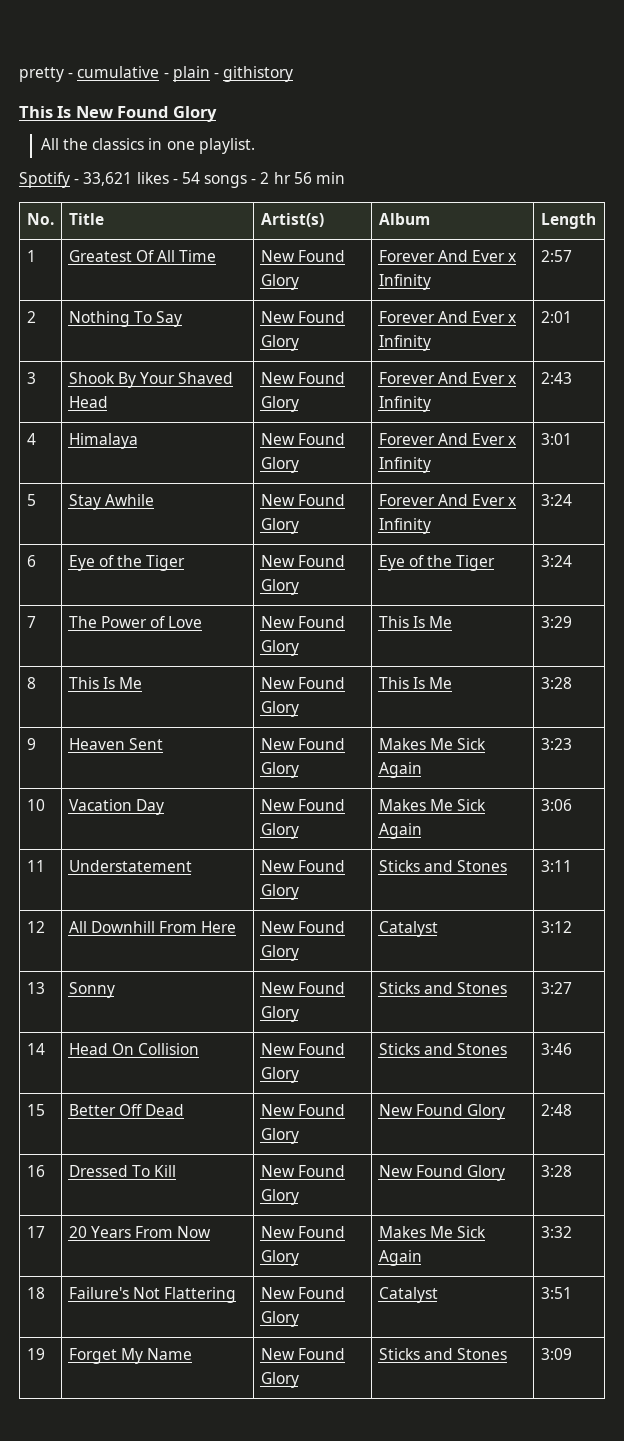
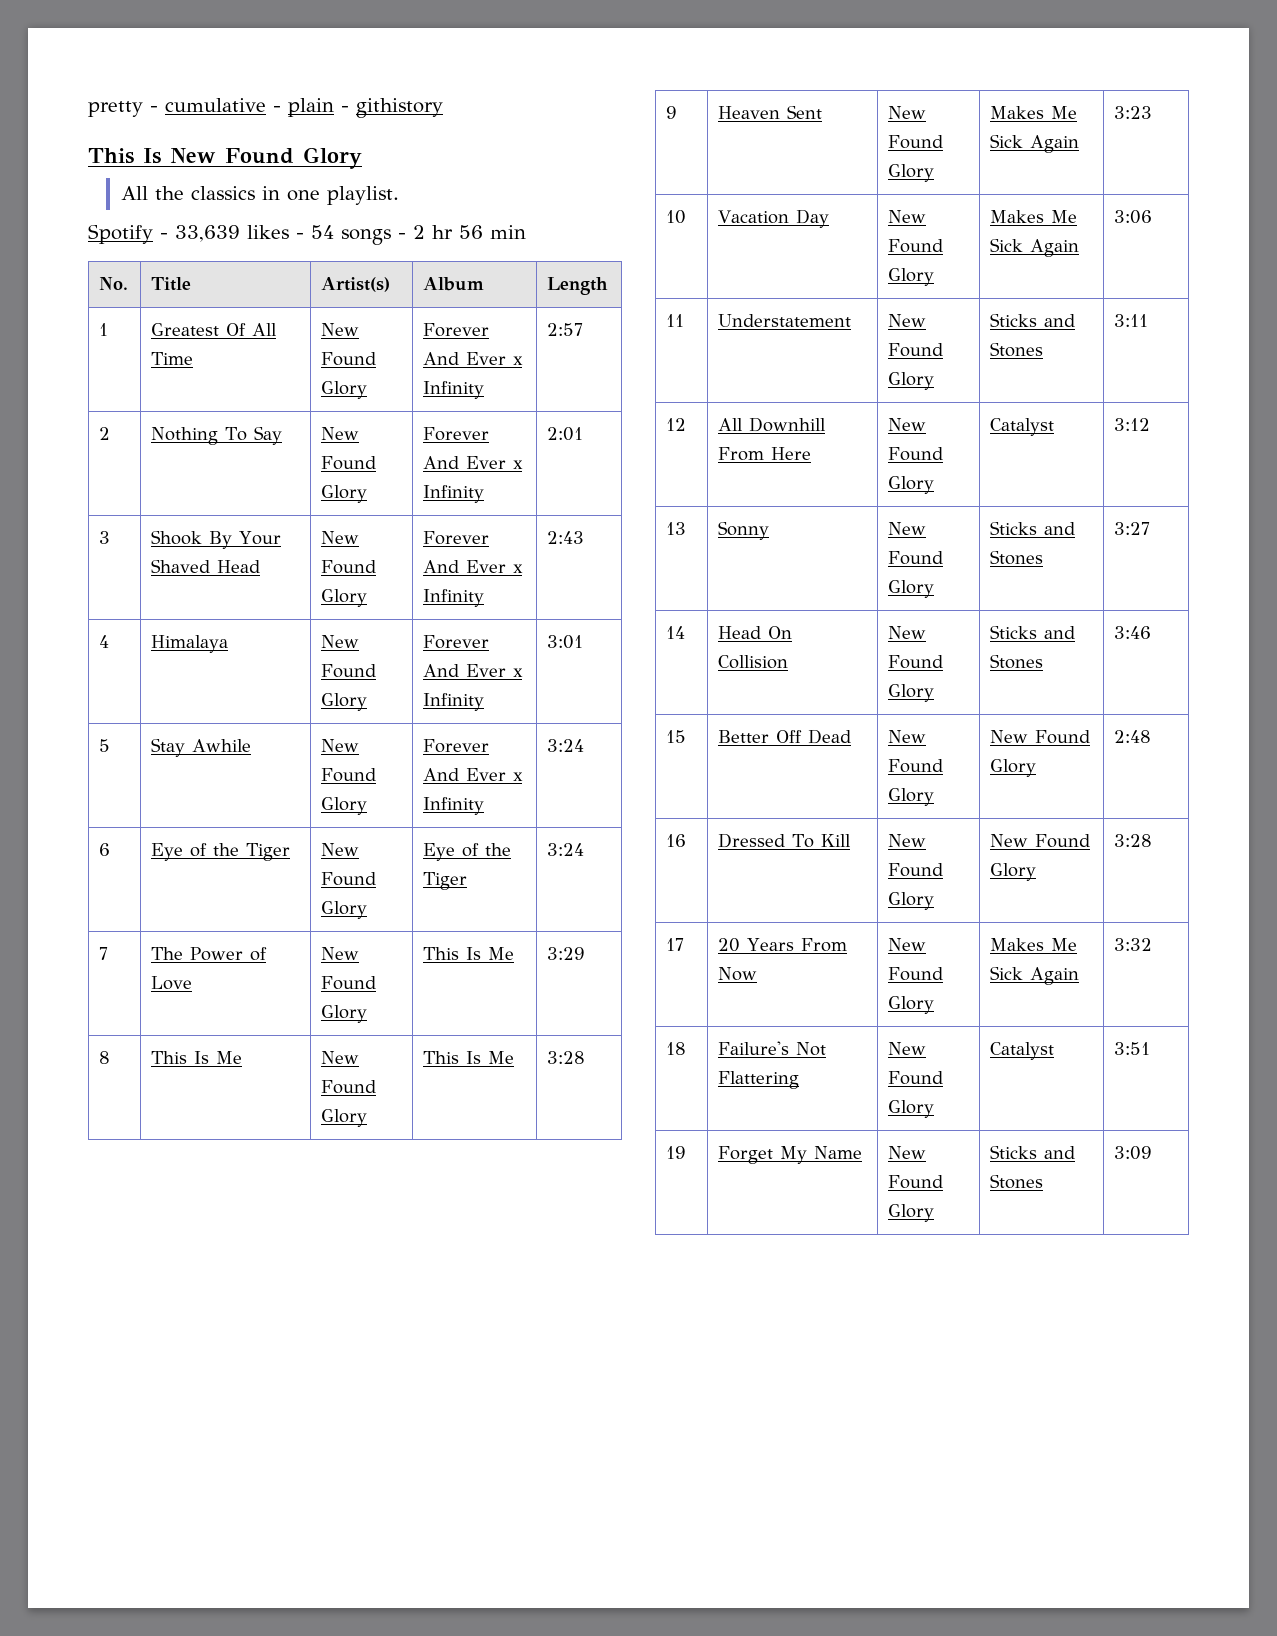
- Spotify - 33,621 likes - 54 songs - 2 hr 56 min
+ Spotify - 33,639 likes - 54 songs - 2 hr 56 min

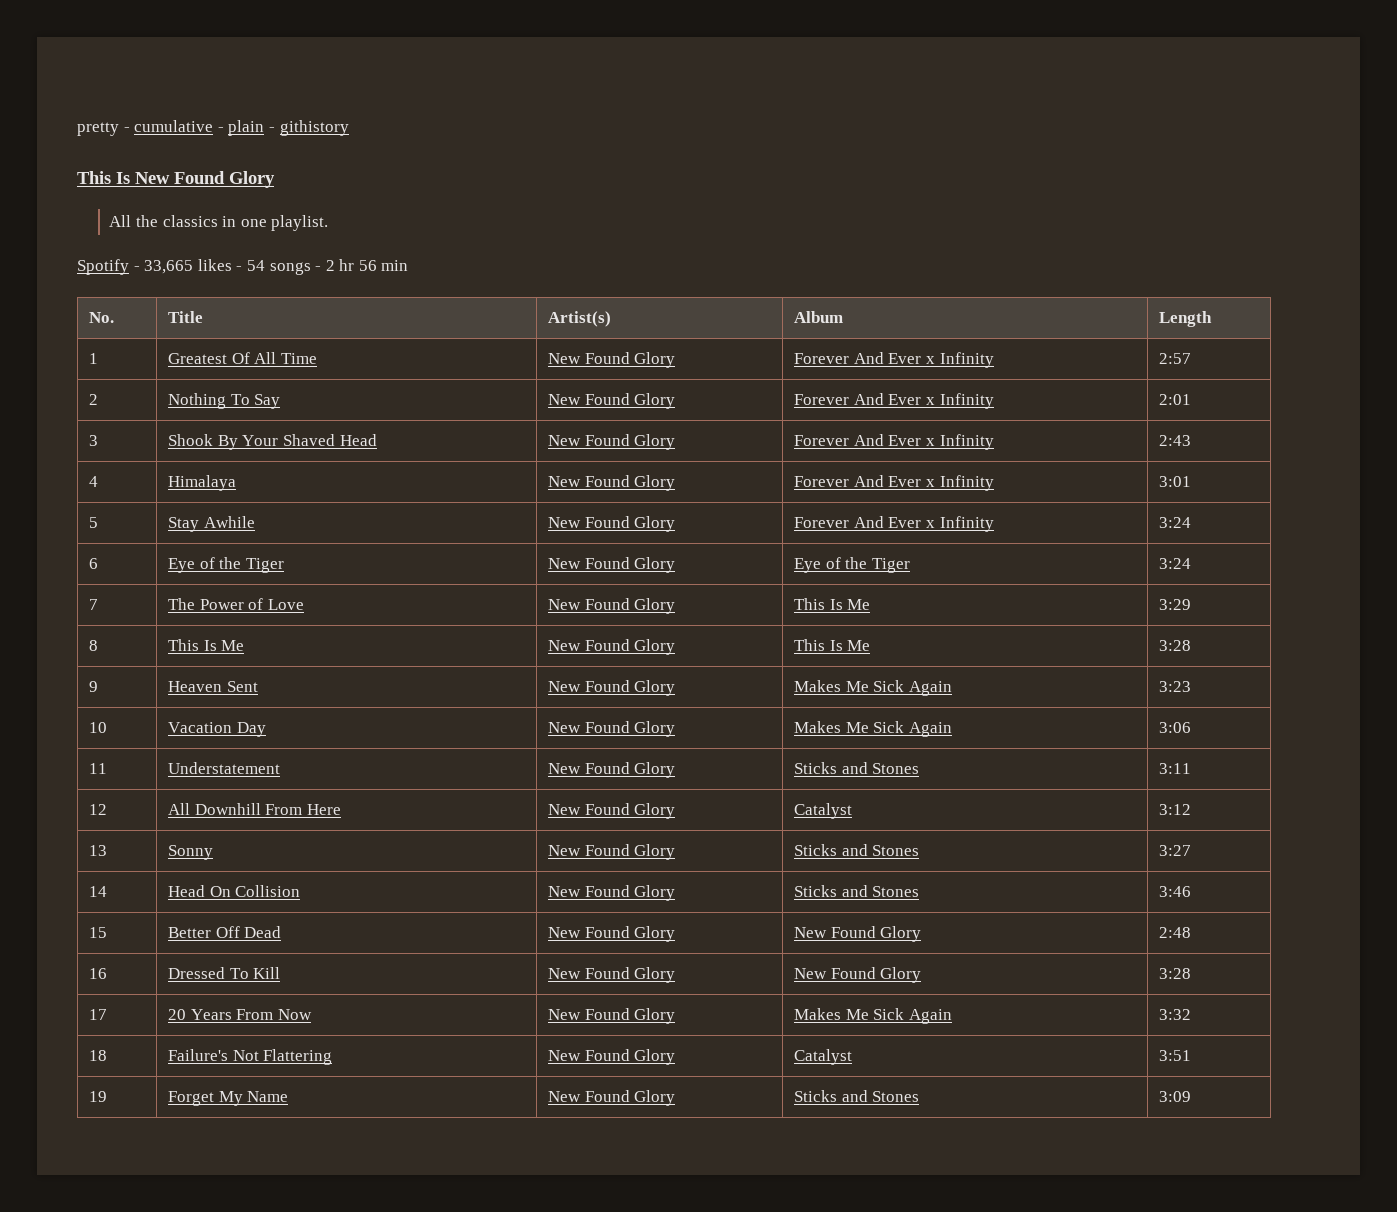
- Spotify - 33,639 likes - 54 songs - 2 hr 56 min
+ Spotify - 33,665 likes - 54 songs - 2 hr 56 min

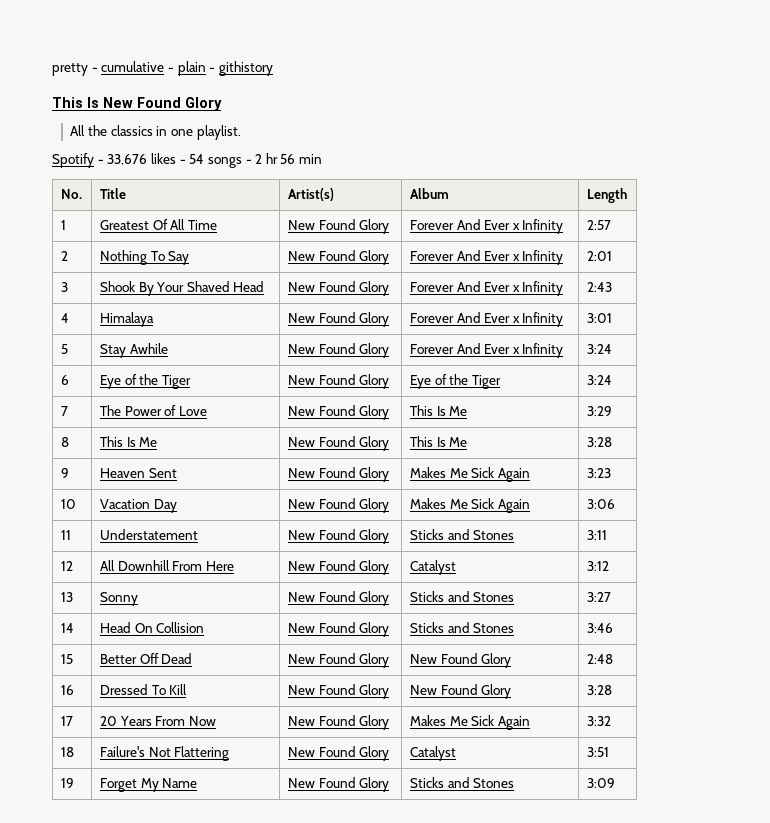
- Spotify - 33,665 likes - 54 songs - 2 hr 56 min
+ Spotify - 33,676 likes - 54 songs - 2 hr 56 min

